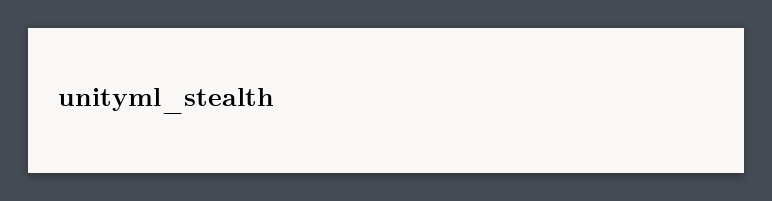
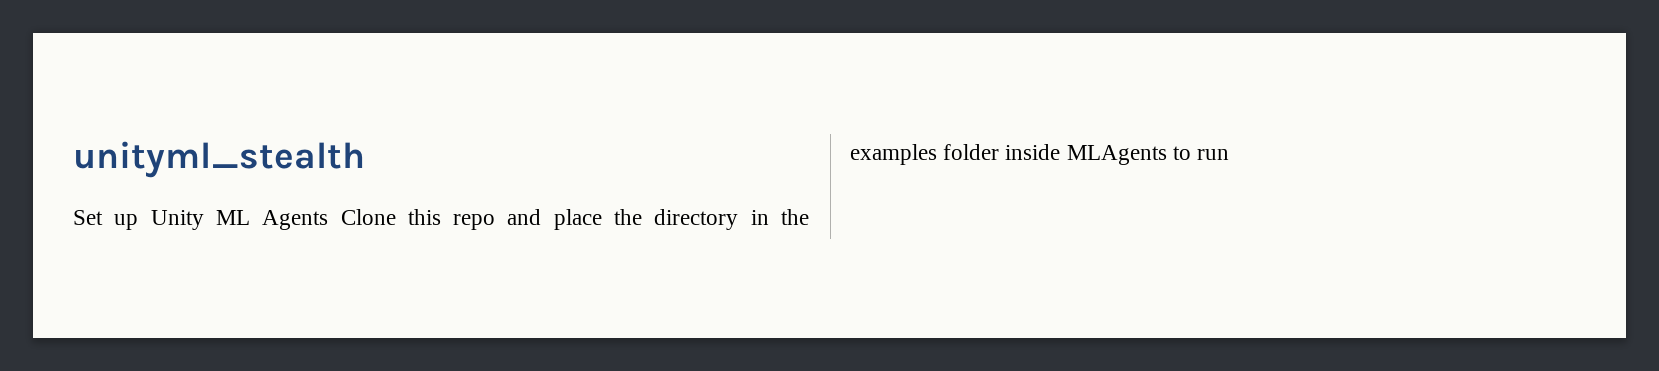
+ Set up Unity ML Agents Clone this repo and place the directory in the examples folder inside MLAgents to run

